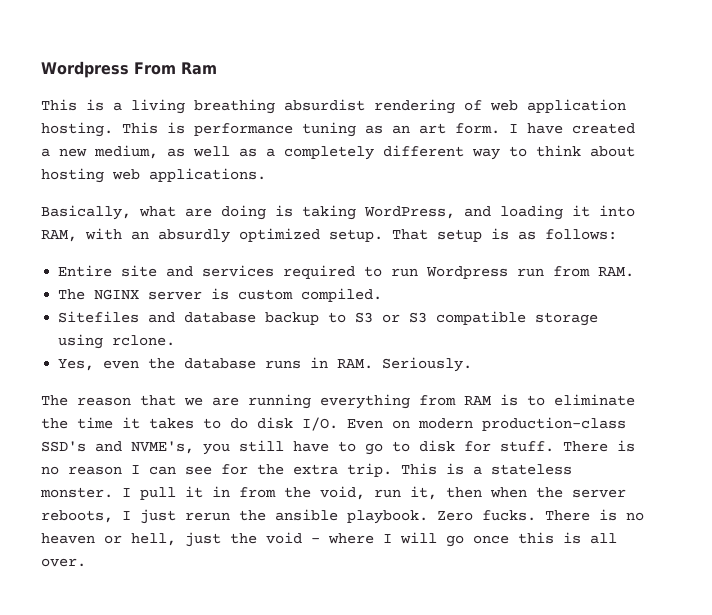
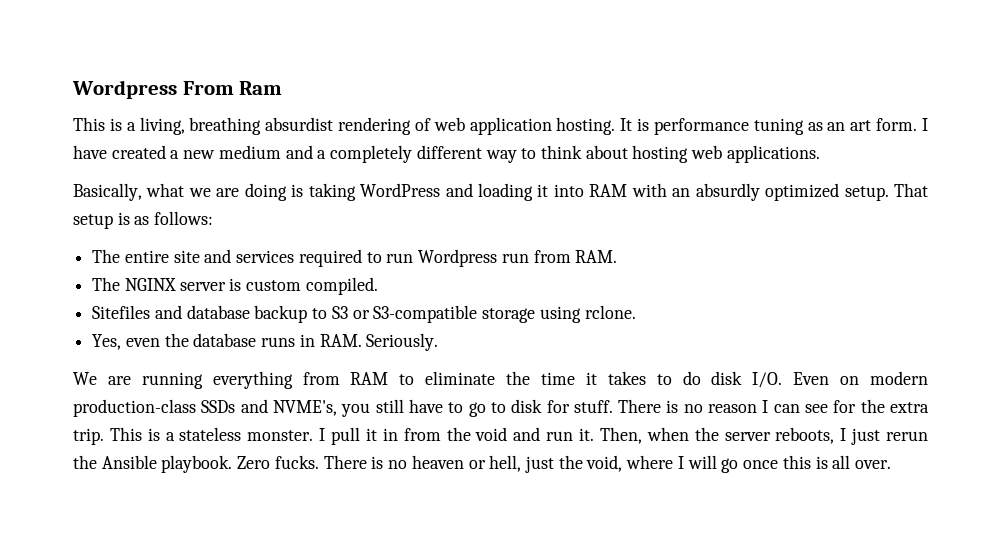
- This is a living breathing absurdist rendering of web application hosting.
+ This is a living, breathing absurdist rendering of web application hosting.
- This is performance tuning as an art form.
+ It is performance tuning as an art form.
- I have created a new medium, as well as a completely different way to think about hosting web applications.
+ I have created a new medium and a completely different way to think about hosting web applications.
- Basically, what are doing is taking WordPress, and loading it into RAM, with an absurdly optimized setup.
+ Basically, what we are doing is taking WordPress and loading it into RAM with an absurdly optimized setup.
- Entire site and services required to run Wordpress run from RAM.
+ The entire site and services required to run Wordpress run from RAM.
- Sitefiles and database backup to S3 or S3 compatible storage using rclone.
+ Sitefiles and database backup to S3 or S3-compatible storage using rclone.
- The reason that we are running everything from RAM is to eliminate the time it takes to do disk I/O. Even on modern production-class SSD's and NVME's, you still have to go to disk for stuff.
+ We are running everything from RAM to eliminate the time it takes to do disk I/O. Even on modern production-class SSDs and NVME's, you still have to go to disk for stuff.
- I pull it in from the void, run it, then when the server reboots, I just rerun the ansible playbook.
+ I pull it in from the void and run it. Then, when the server reboots, I just rerun the Ansible playbook.
- There is no heaven or hell, just the void - where I will go once this is all over.
+ There is no heaven or hell, just the void, where I will go once this is all over.

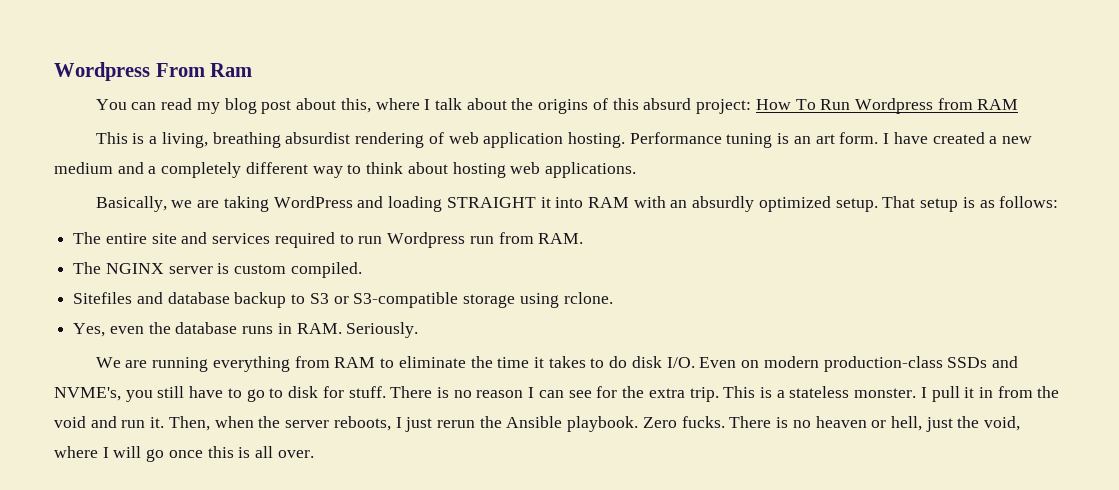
+ You can read my blog post about this, where I talk about the origins of this absurd project: How To Run Wordpress from RAM
- It is performance tuning as an art form.
+ Performance tuning is an art form.
- Basically, what we are doing is taking WordPress and loading it into RAM with an absurdly optimized setup.
+ Basically, we are taking WordPress and loading STRAIGHT it into RAM with an absurdly optimized setup.

